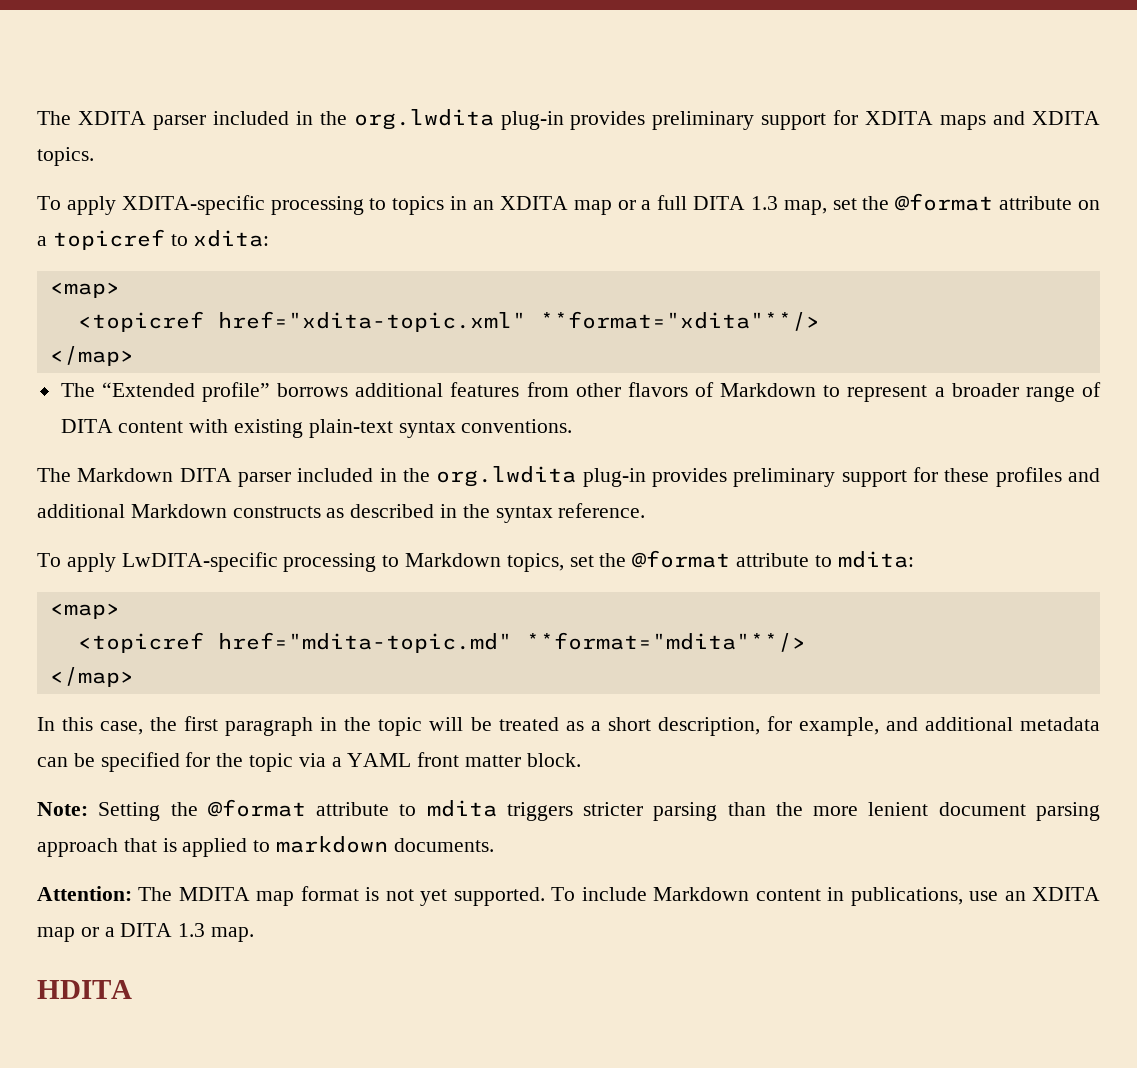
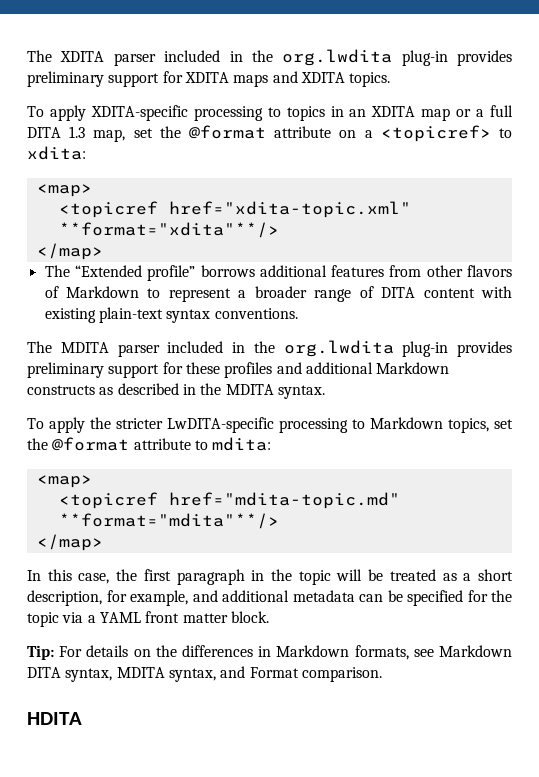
- To apply XDITA-specific processing to topics in an XDITA map or a full DITA 1.3 map, set the @format attribute on a topicref to xdita:
+ To apply XDITA-specific processing to topics in an XDITA map or a full DITA 1.3 map, set the @format attribute on a <topicref> to xdita:
- The Markdown DITA parser included in the org.lwdita plug-in provides preliminary support for these profiles and additional Markdown constructs as described in the syntax reference.
- To apply LwDITA-specific processing to Markdown topics, set the @format attribute to mdita:
+ The MDITA parser included in the org.lwdita plug-in provides preliminary support for these profiles and additional Markdown constructs as described in the MDITA syntax.
+ To apply the stricter LwDITA-specific processing to Markdown topics, set the @format attribute to mdita:
- Note: Setting the @format attribute to mdita triggers stricter parsing than the more lenient document parsing approach that is applied to markdown documents.
- Attention: The MDITA map format is not yet supported. To include Markdown content in publications, use an XDITA map or a DITA 1.3 map.
+ Tip: For details on the differences in Markdown formats, see Markdown DITA syntax, MDITA syntax, and Format comparison.

